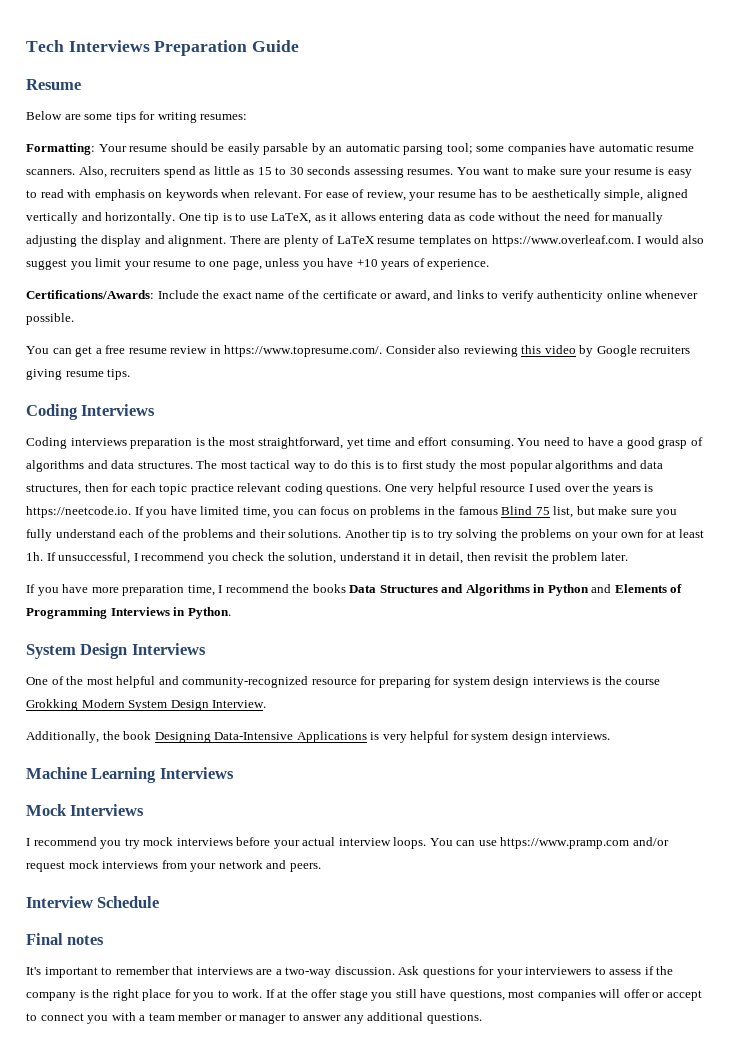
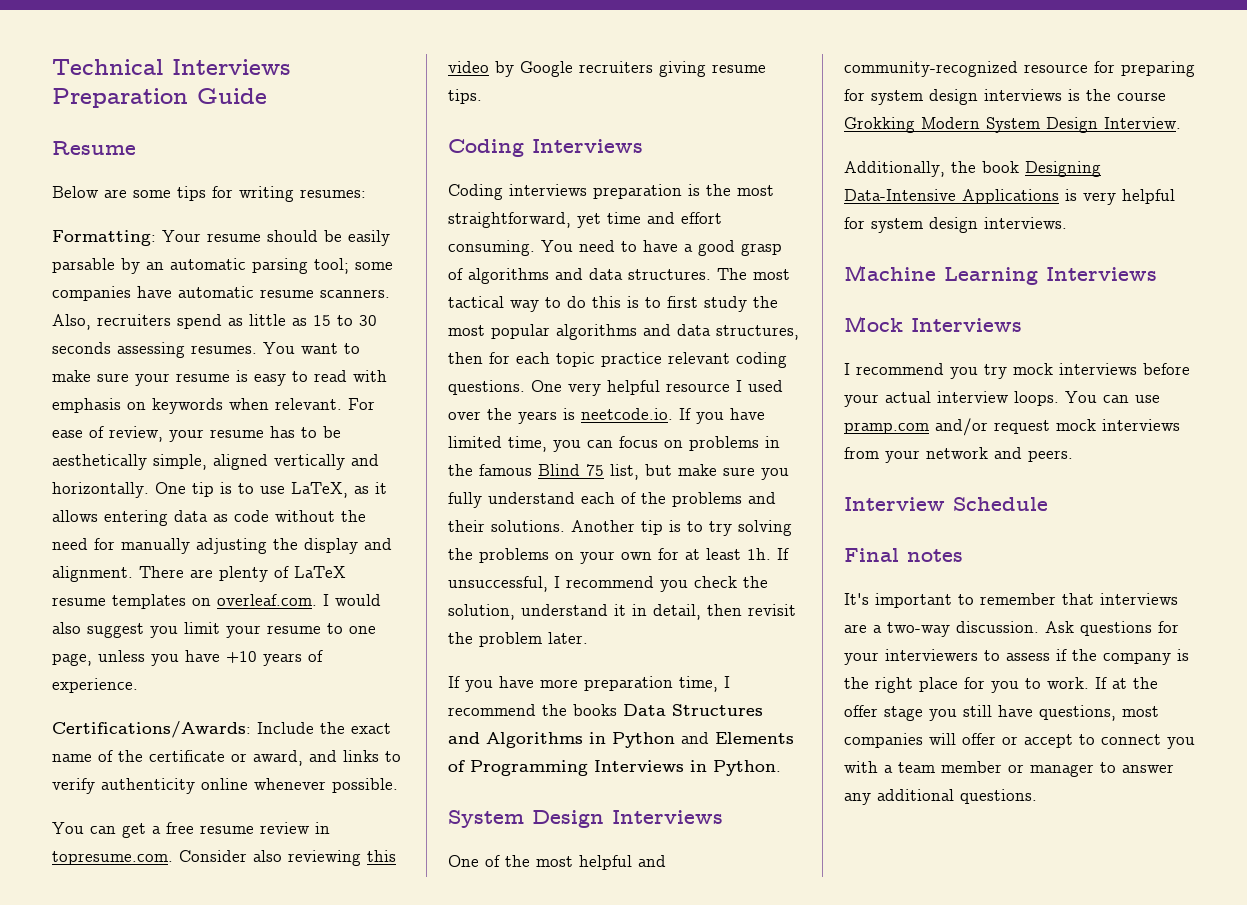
- Tech Interviews Preparation Guide
+ Technical Interviews Preparation Guide
- There are plenty of LaTeX resume templates on https://www.overleaf.com. I would also suggest you limit your resume to one page, unless you have +10 years of experience.
+ There are plenty of LaTeX resume templates on overleaf.com. I would also suggest you limit your resume to one page, unless you have +10 years of experience.
- You can get a free resume review in https://www.topresume.com/. Consider also reviewing this video by Google recruiters giving resume tips.
+ You can get a free resume review in topresume.com. Consider also reviewing this video by Google recruiters giving resume tips.
- One very helpful resource I used over the years is https://neetcode.io. If you have limited time, you can focus on problems in the famous Blind 75 list, but make sure you fully understand each of the problems and their solutions.
+ One very helpful resource I used over the years is neetcode.io. If you have limited time, you can focus on problems in the famous Blind 75 list, but make sure you fully understand each of the problems and their solutions.
- You can use https://www.pramp.com and/or request mock interviews from your network and peers.
+ You can use pramp.com and/or request mock interviews from your network and peers.

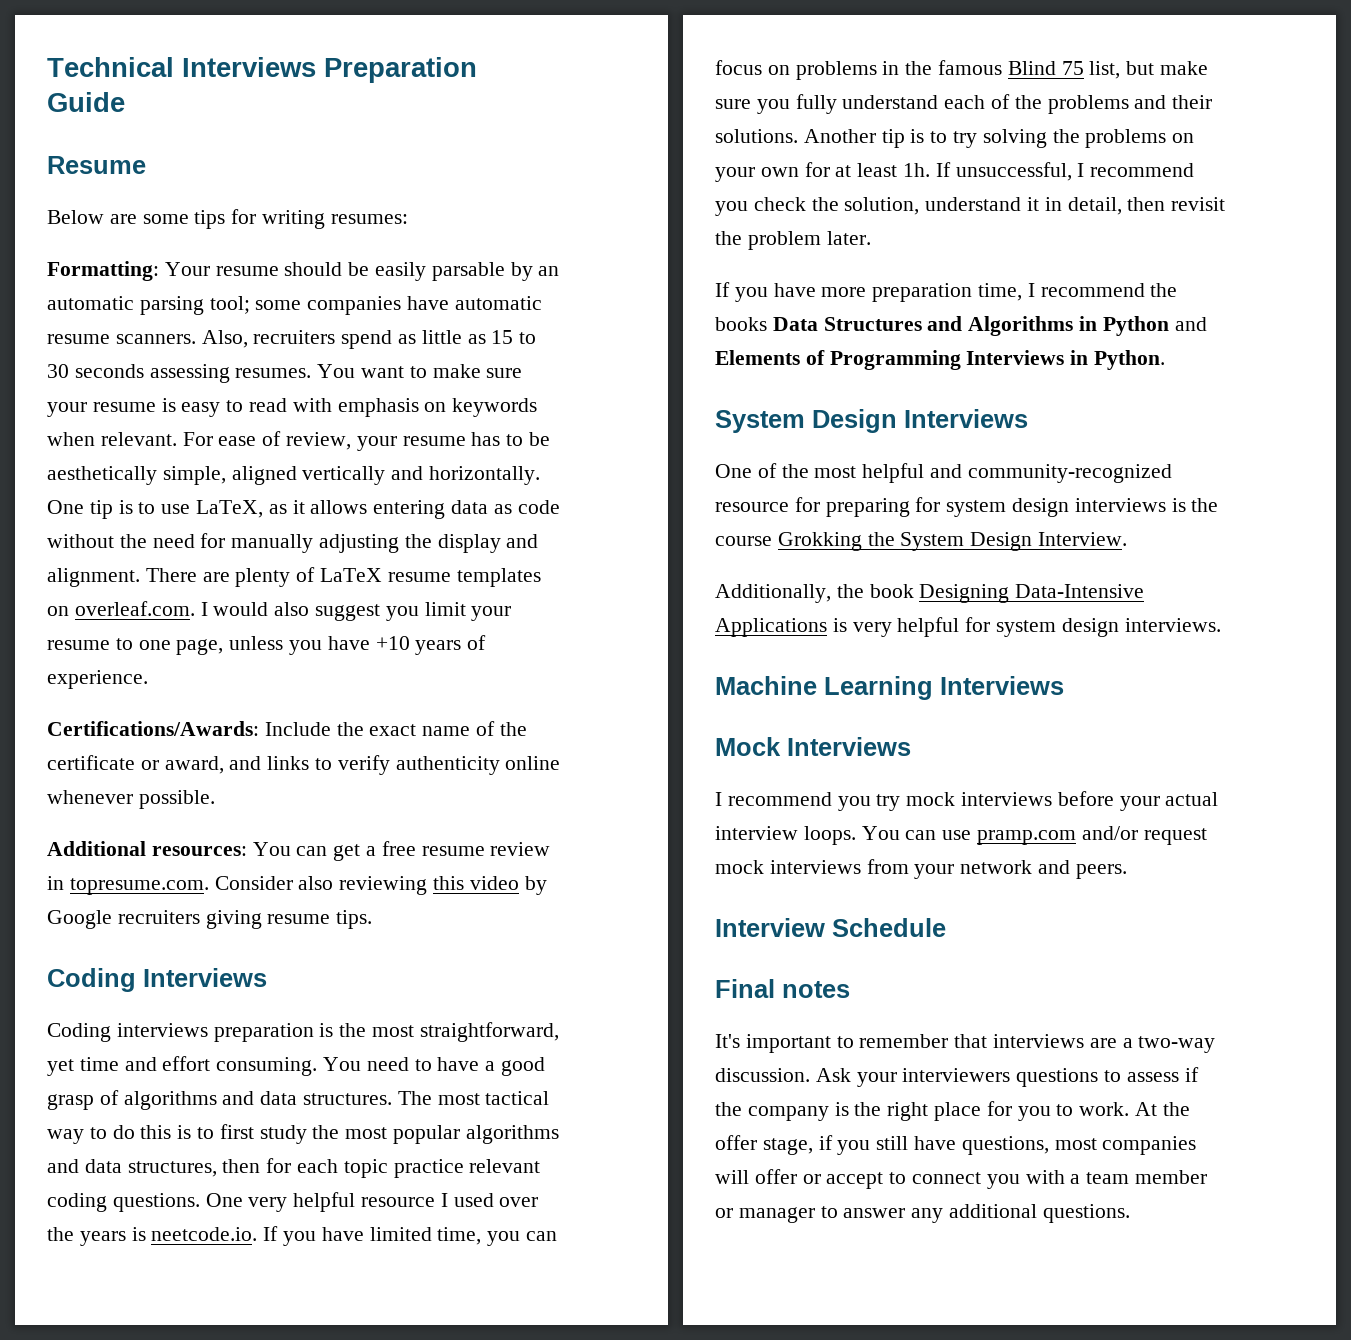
- You can get a free resume review in topresume.com. Consider also reviewing this video by Google recruiters giving resume tips.
+ Additional resources: You can get a free resume review in topresume.com. Consider also reviewing this video by Google recruiters giving resume tips.
- One of the most helpful and community-recognized resource for preparing for system design interviews is the course Grokking Modern System Design Interview.
+ One of the most helpful and community-recognized resource for preparing for system design interviews is the course Grokking the System Design Interview.
- Ask questions for your interviewers to assess if the company is the right place for you to work.
+ Ask your interviewers questions to assess if the company is the right place for you to work.
- If at the offer stage you still have questions, most companies will offer or accept to connect you with a team member or manager to answer any additional questions.
+ At the offer stage, if you still have questions, most companies will offer or accept to connect you with a team member or manager to answer any additional questions.

